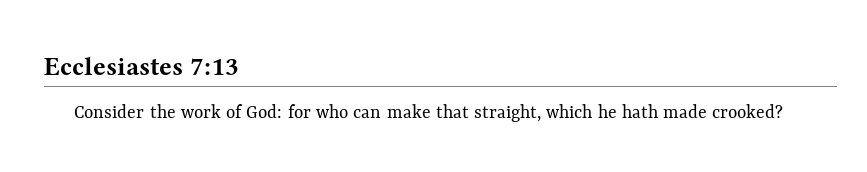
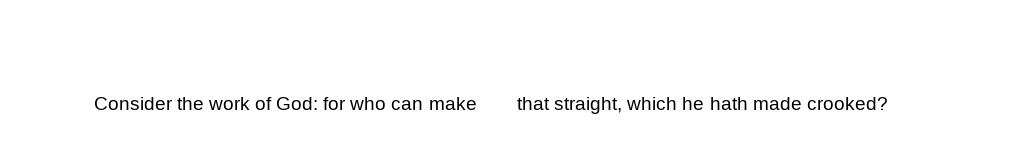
- Ecclesiastes 7:13

